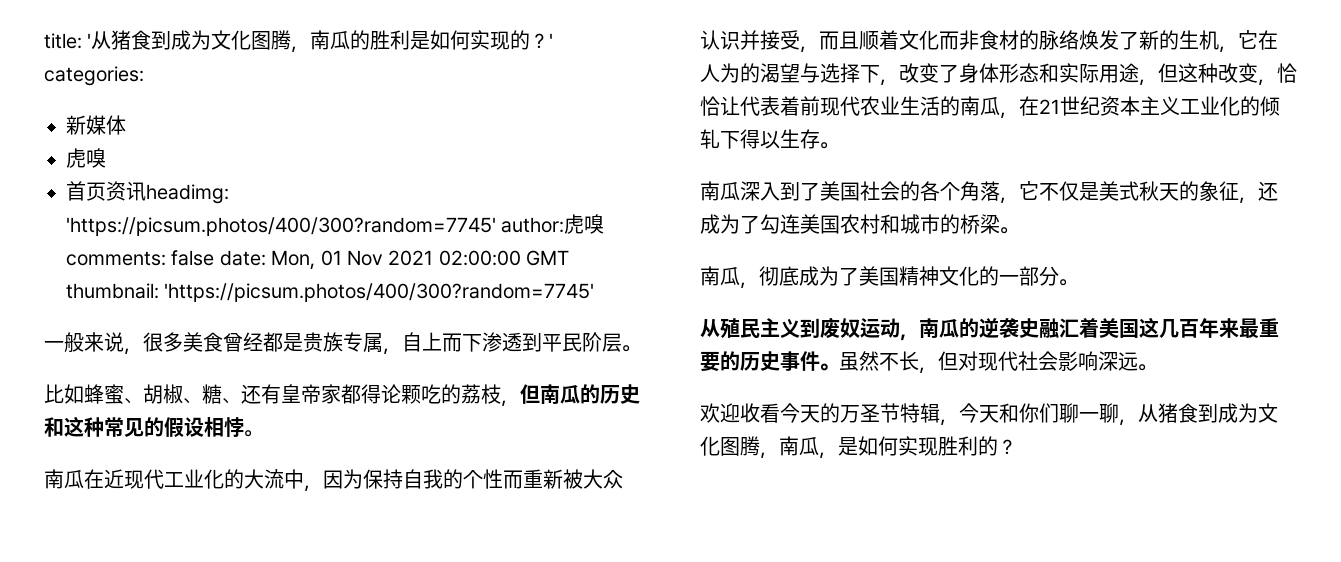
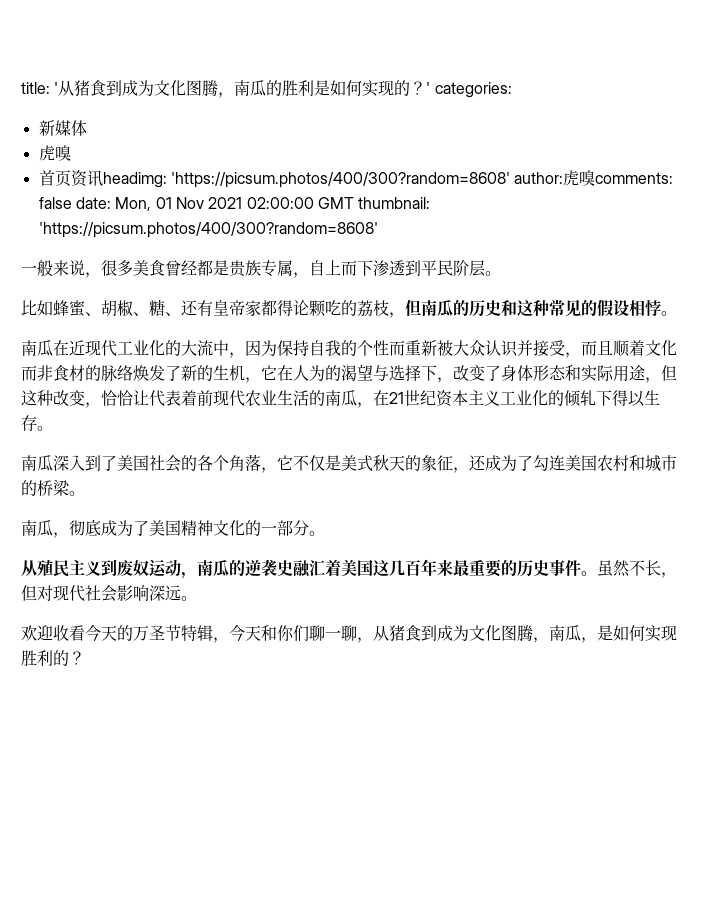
- 首页资讯headimg: 'https://picsum.photos/400/300?random=7745' author:虎嗅comments: false date: Mon, 01 Nov 2021 02:00:00 GMT thumbnail: 'https://picsum.photos/400/300?random=7745'
+ 首页资讯headimg: 'https://picsum.photos/400/300?random=8608' author:虎嗅comments: false date: Mon, 01 Nov 2021 02:00:00 GMT thumbnail: 'https://picsum.photos/400/300?random=8608'

